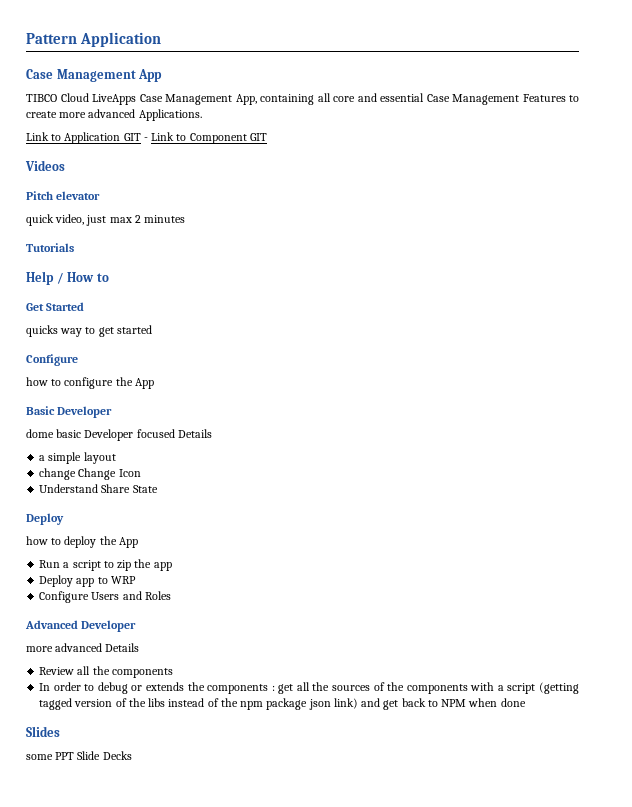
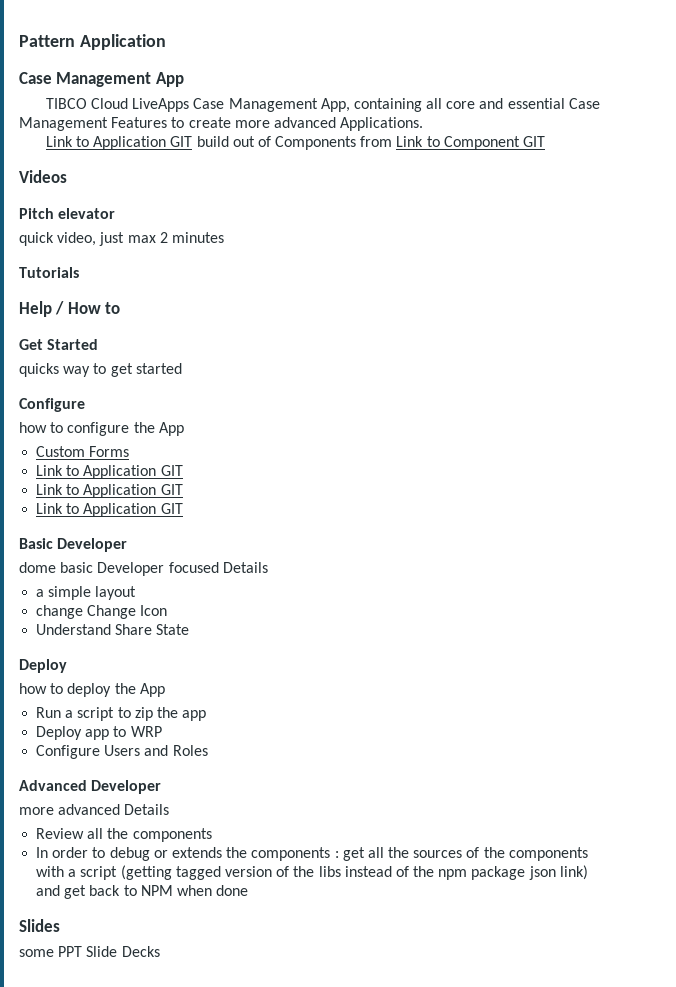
- Link to Application GIT - Link to Component GIT
+ Link to Application GIT build out of Components from Link to Component GIT
+ Custom Forms
+ Link to Application GIT
+ Link to Application GIT
+ Link to Application GIT

